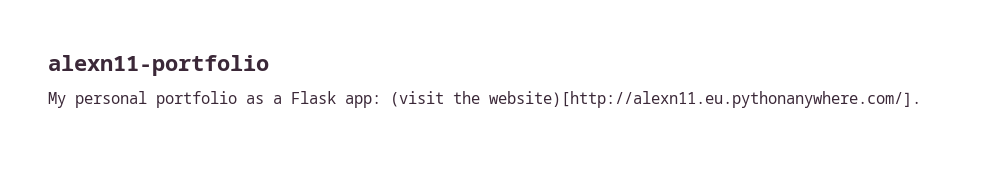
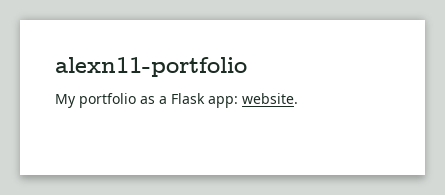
- My personal portfolio as a Flask app: (visit the website)[http://alexn11.eu.pythonanywhere.com/].
+ My portfolio as a Flask app: website.

